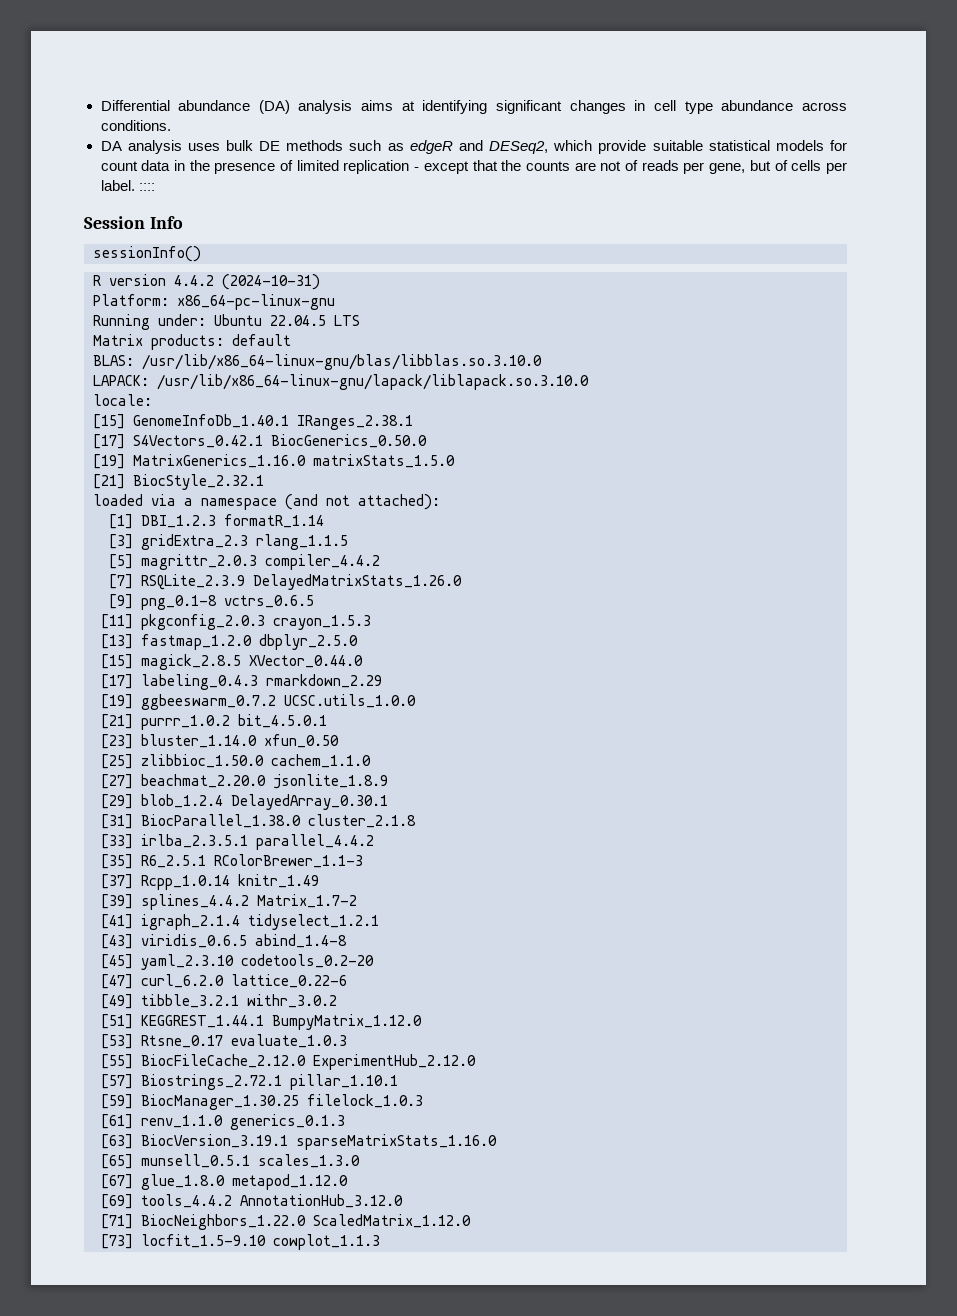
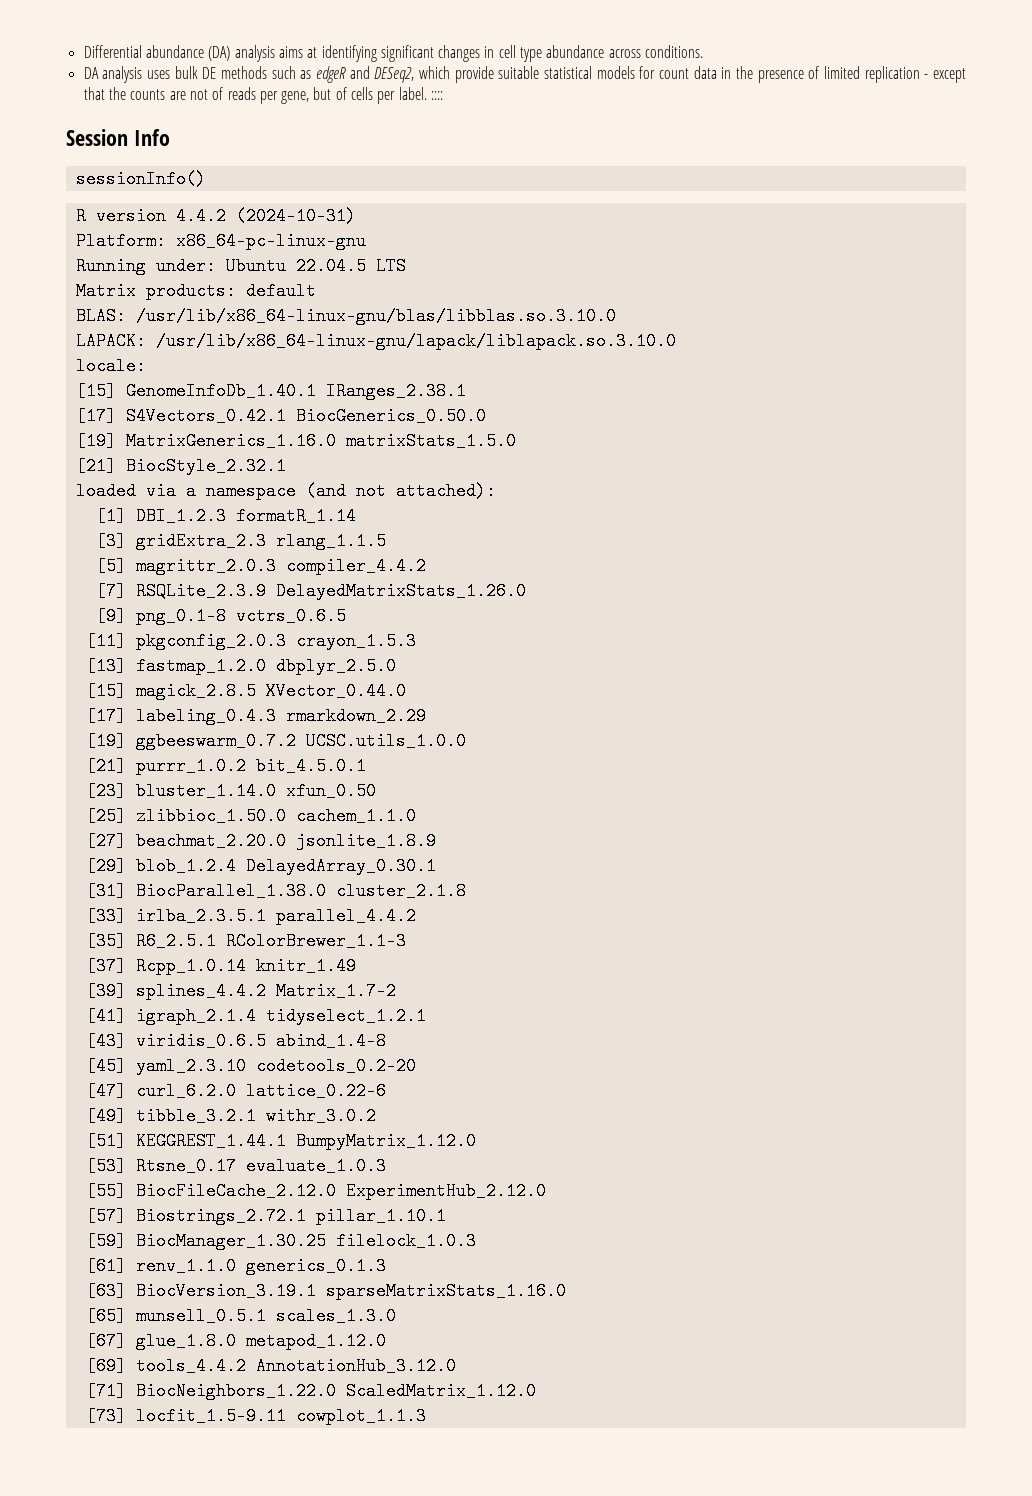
- [73] locfit_1.5-9.10 cowplot_1.1.3
+ [73] locfit_1.5-9.11 cowplot_1.1.3

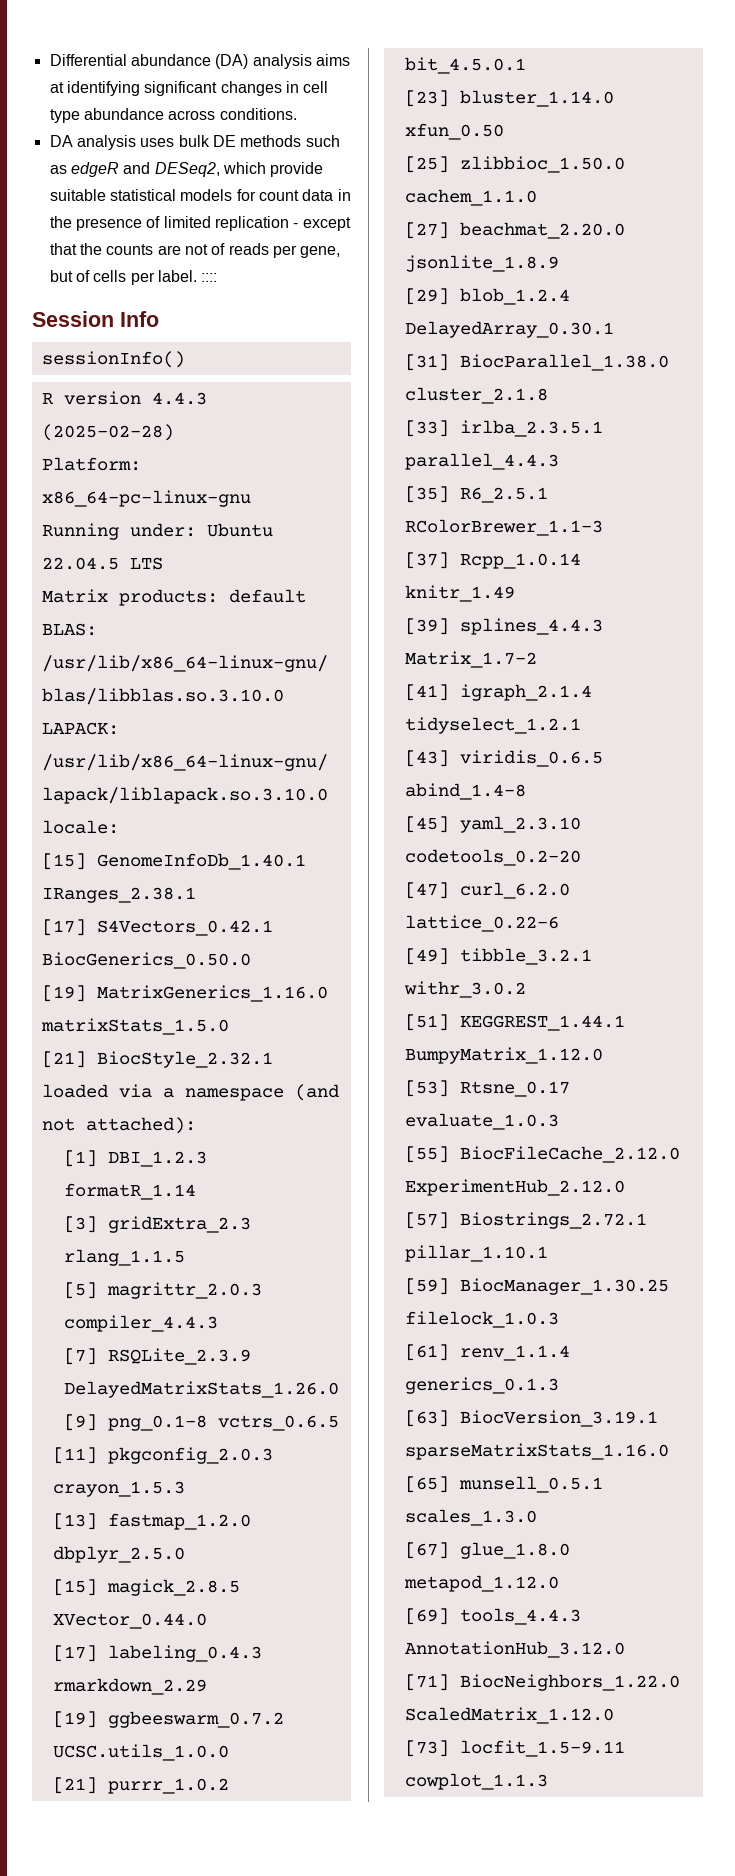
- R version 4.4.2 (2024-10-31)
+ R version 4.4.3 (2025-02-28)
- [5] magrittr_2.0.3 compiler_4.4.2
+ [5] magrittr_2.0.3 compiler_4.4.3
- [33] irlba_2.3.5.1 parallel_4.4.2
+ [33] irlba_2.3.5.1 parallel_4.4.3
- [39] splines_4.4.2 Matrix_1.7-2
+ [39] splines_4.4.3 Matrix_1.7-2
- [61] renv_1.1.0 generics_0.1.3
+ [61] renv_1.1.4 generics_0.1.3
- [69] tools_4.4.2 AnnotationHub_3.12.0
+ [69] tools_4.4.3 AnnotationHub_3.12.0

